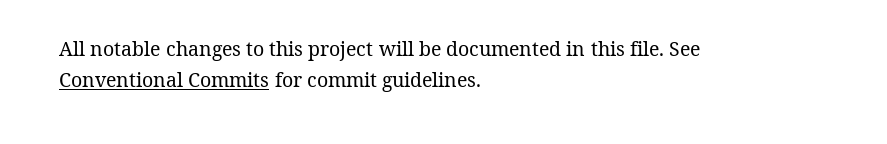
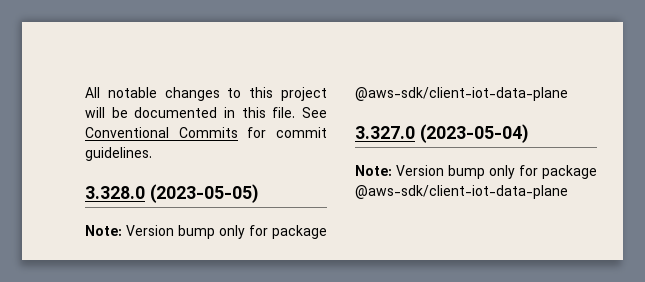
+ 3.328.0 (2023-05-05)
+ Note: Version bump only for package @aws-sdk/client-iot-data-plane
+ 3.327.0 (2023-05-04)
+ Note: Version bump only for package @aws-sdk/client-iot-data-plane

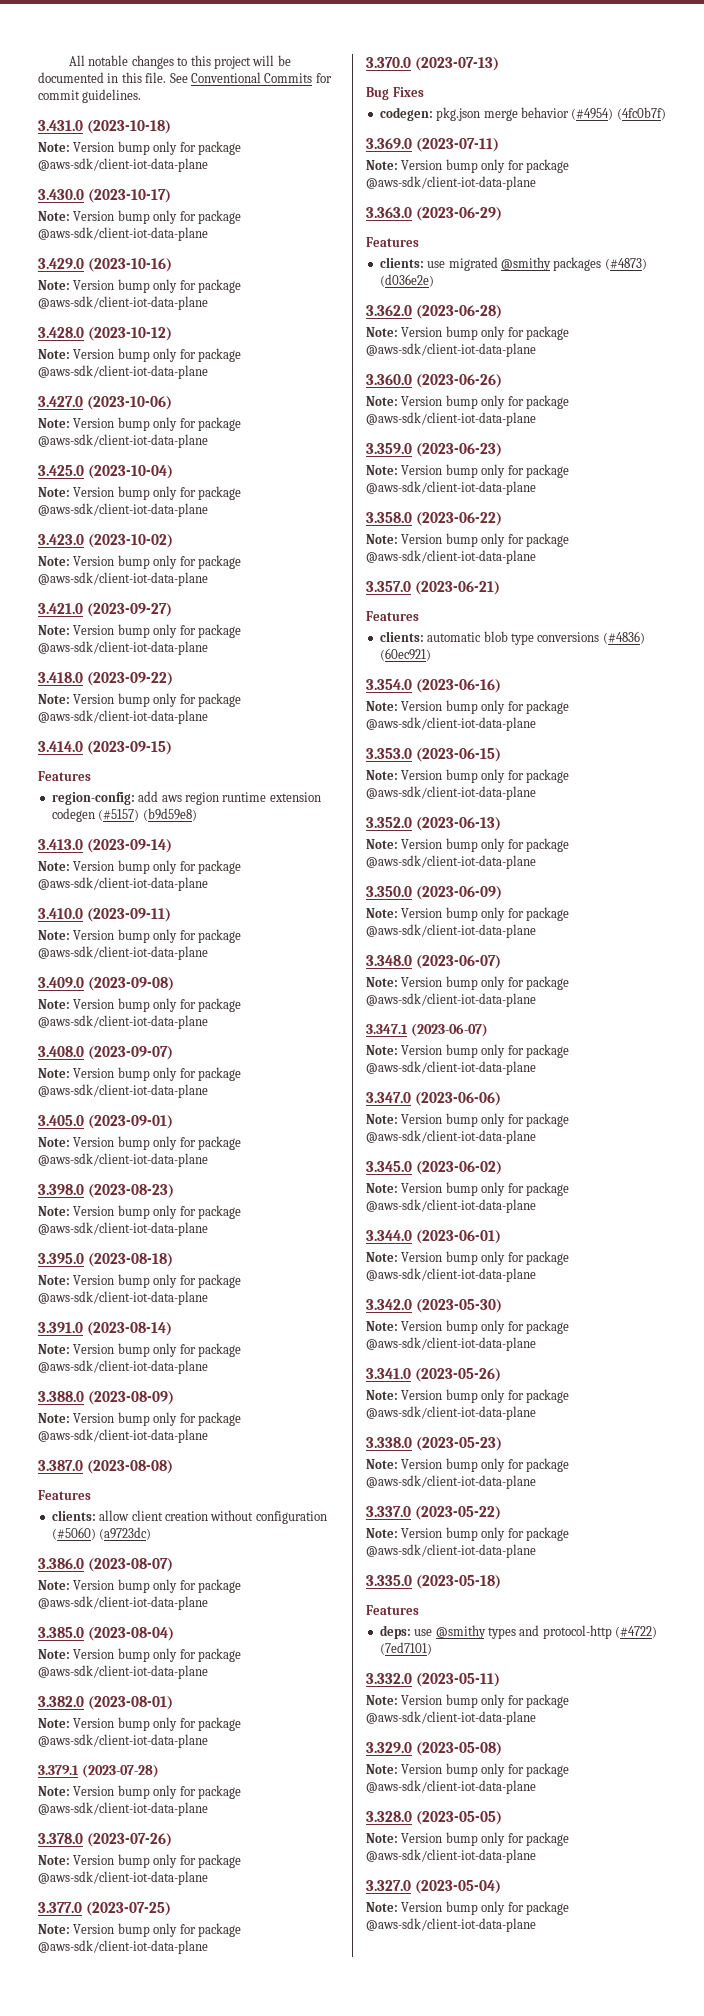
+ 3.431.0 (2023-10-18)
+ Note: Version bump only for package @aws-sdk/client-iot-data-plane
+ 3.430.0 (2023-10-17)
+ Note: Version bump only for package @aws-sdk/client-iot-data-plane
+ 3.429.0 (2023-10-16)
+ Note: Version bump only for package @aws-sdk/client-iot-data-plane
+ 3.428.0 (2023-10-12)
+ Note: Version bump only for package @aws-sdk/client-iot-data-plane
+ 3.427.0 (2023-10-06)
+ Note: Version bump only for package @aws-sdk/client-iot-data-plane
+ 3.425.0 (2023-10-04)
+ Note: Version bump only for package @aws-sdk/client-iot-data-plane
+ 3.423.0 (2023-10-02)
+ Note: Version bump only for package @aws-sdk/client-iot-data-plane
+ 3.421.0 (2023-09-27)
+ Note: Version bump only for package @aws-sdk/client-iot-data-plane
+ 3.418.0 (2023-09-22)
+ Note: Version bump only for package @aws-sdk/client-iot-data-plane
+ 3.414.0 (2023-09-15)
+ Features
+ region-config: add aws region runtime extension codegen (#5157) (b9d59e8)
+ 3.413.0 (2023-09-14)
+ Note: Version bump only for package @aws-sdk/client-iot-data-plane
+ 3.410.0 (2023-09-11)
+ Note: Version bump only for package @aws-sdk/client-iot-data-plane
+ 3.409.0 (2023-09-08)
+ Note: Version bump only for package @aws-sdk/client-iot-data-plane
+ 3.408.0 (2023-09-07)
+ Note: Version bump only for package @aws-sdk/client-iot-data-plane
+ 3.405.0 (2023-09-01)
+ Note: Version bump only for package @aws-sdk/client-iot-data-plane
+ 3.398.0 (2023-08-23)
+ Note: Version bump only for package @aws-sdk/client-iot-data-plane
+ 3.395.0 (2023-08-18)
+ Note: Version bump only for package @aws-sdk/client-iot-data-plane
+ 3.391.0 (2023-08-14)
+ Note: Version bump only for package @aws-sdk/client-iot-data-plane
+ 3.388.0 (2023-08-09)
+ Note: Version bump only for package @aws-sdk/client-iot-data-plane
+ 3.387.0 (2023-08-08)
+ Features
+ clients: allow client creation without configuration (#5060) (a9723dc)
+ 3.386.0 (2023-08-07)
+ Note: Version bump only for package @aws-sdk/client-iot-data-plane
+ 3.385.0 (2023-08-04)
+ Note: Version bump only for package @aws-sdk/client-iot-data-plane
+ 3.382.0 (2023-08-01)
+ Note: Version bump only for package @aws-sdk/client-iot-data-plane
+ 3.379.1 (2023-07-28)
+ Note: Version bump only for package @aws-sdk/client-iot-data-plane
+ 3.378.0 (2023-07-26)
+ Note: Version bump only for package @aws-sdk/client-iot-data-plane
+ 3.377.0 (2023-07-25)
+ Note: Version bump only for package @aws-sdk/client-iot-data-plane
+ 3.370.0 (2023-07-13)
+ Bug Fixes
+ codegen: pkg.json merge behavior (#4954) (4fc0b7f)
+ 3.369.0 (2023-07-11)
+ Note: Version bump only for package @aws-sdk/client-iot-data-plane
+ 3.363.0 (2023-06-29)
+ Features
+ clients: use migrated @smithy packages (#4873) (d036e2e)
+ 3.362.0 (2023-06-28)
+ Note: Version bump only for package @aws-sdk/client-iot-data-plane
+ 3.360.0 (2023-06-26)
+ Note: Version bump only for package @aws-sdk/client-iot-data-plane
+ 3.359.0 (2023-06-23)
+ Note: Version bump only for package @aws-sdk/client-iot-data-plane
+ 3.358.0 (2023-06-22)
+ Note: Version bump only for package @aws-sdk/client-iot-data-plane
+ 3.357.0 (2023-06-21)
+ Features
+ clients: automatic blob type conversions (#4836) (60ec921)
+ 3.354.0 (2023-06-16)
+ Note: Version bump only for package @aws-sdk/client-iot-data-plane
+ 3.353.0 (2023-06-15)
+ Note: Version bump only for package @aws-sdk/client-iot-data-plane
+ 3.352.0 (2023-06-13)
+ Note: Version bump only for package @aws-sdk/client-iot-data-plane
+ 3.350.0 (2023-06-09)
+ Note: Version bump only for package @aws-sdk/client-iot-data-plane
+ 3.348.0 (2023-06-07)
+ Note: Version bump only for package @aws-sdk/client-iot-data-plane
+ 3.347.1 (2023-06-07)
+ Note: Version bump only for package @aws-sdk/client-iot-data-plane
+ 3.347.0 (2023-06-06)
+ Note: Version bump only for package @aws-sdk/client-iot-data-plane
+ 3.345.0 (2023-06-02)
+ Note: Version bump only for package @aws-sdk/client-iot-data-plane
+ 3.344.0 (2023-06-01)
+ Note: Version bump only for package @aws-sdk/client-iot-data-plane
+ 3.342.0 (2023-05-30)
+ Note: Version bump only for package @aws-sdk/client-iot-data-plane
+ 3.341.0 (2023-05-26)
+ Note: Version bump only for package @aws-sdk/client-iot-data-plane
+ 3.338.0 (2023-05-23)
+ Note: Version bump only for package @aws-sdk/client-iot-data-plane
+ 3.337.0 (2023-05-22)
+ Note: Version bump only for package @aws-sdk/client-iot-data-plane
+ 3.335.0 (2023-05-18)
+ Features
+ deps: use @smithy types and protocol-http (#4722) (7ed7101)
+ 3.332.0 (2023-05-11)
+ Note: Version bump only for package @aws-sdk/client-iot-data-plane
+ 3.329.0 (2023-05-08)
+ Note: Version bump only for package @aws-sdk/client-iot-data-plane

